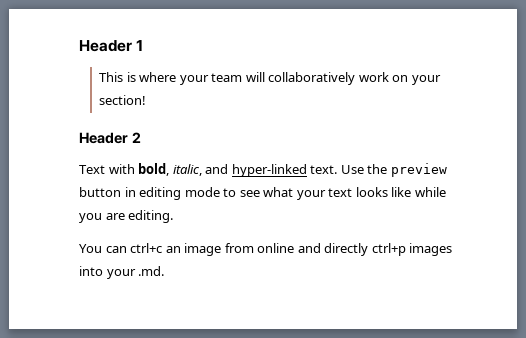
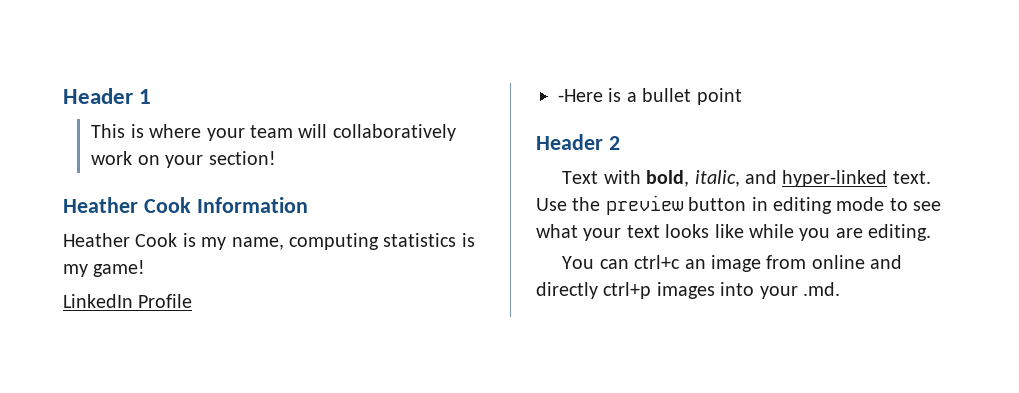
+ Heather Cook Information
+ Heather Cook is my name, computing statistics is my game!
+ LinkedIn Profile
+ -Here is a bullet point

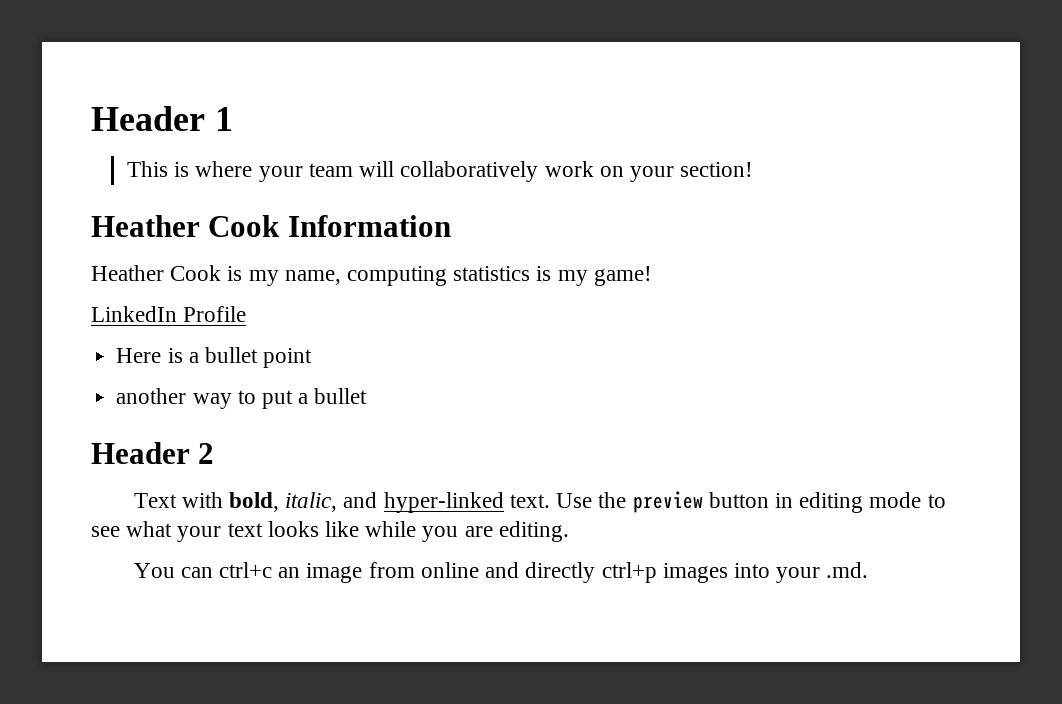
- -Here is a bullet point
+ Here is a bullet point
+ another way to put a bullet

